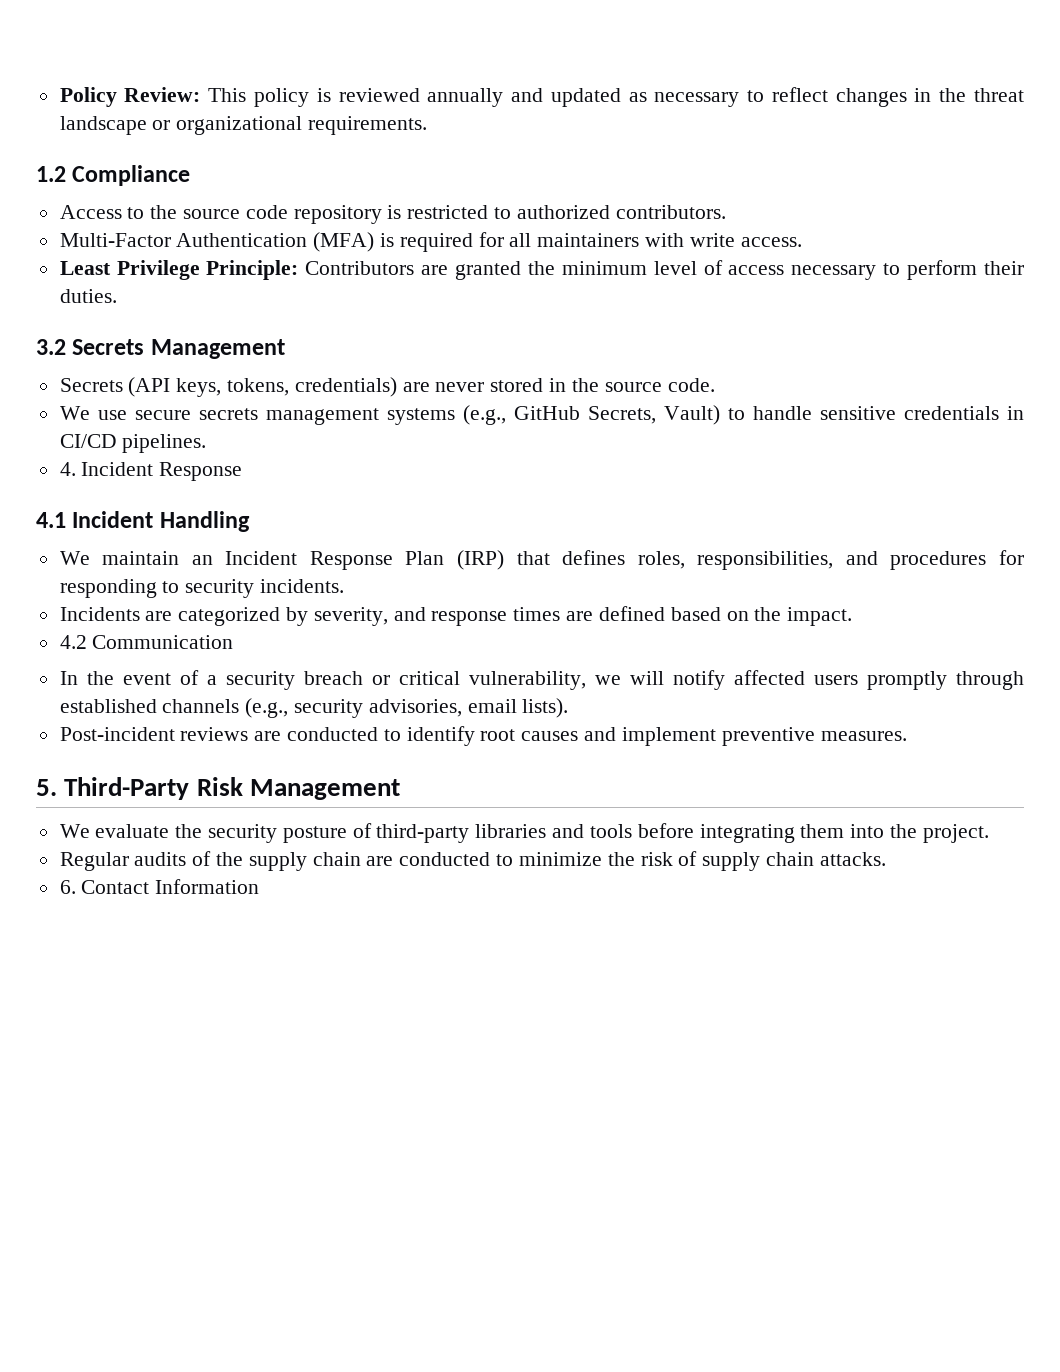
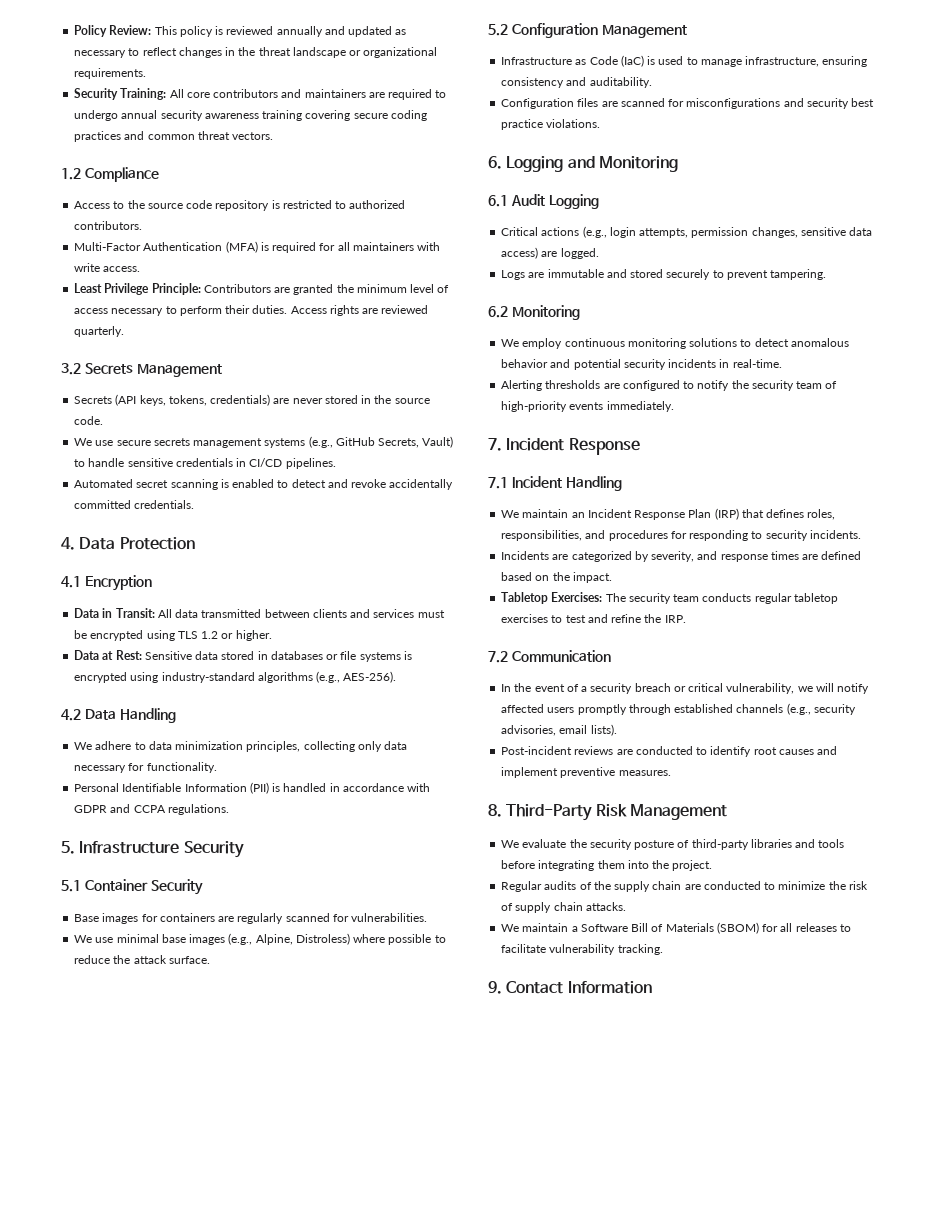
+ Security Training: All core contributors and maintainers are required to undergo annual security awareness training covering secure coding practices and common threat vectors.
+ Access rights are reviewed quarterly.
- 4. Incident Response
+ Automated secret scanning is enabled to detect and revoke accidentally committed credentials.
+ 4. Data Protection
+ 4.1 Encryption
+ Data in Transit: All data transmitted between clients and services must be encrypted using TLS 1.2 or higher.
+ Data at Rest: Sensitive data stored in databases or file systems is encrypted using industry-standard algorithms (e.g., AES-256).
+ 4.2 Data Handling
+ We adhere to data minimization principles, collecting only data necessary for functionality.
+ Personal Identifiable Information (PII) is handled in accordance with GDPR and CCPA regulations.
+ 5. Infrastructure Security
+ 5.1 Container Security
+ Base images for containers are regularly scanned for vulnerabilities.
+ We use minimal base images (e.g., Alpine, Distroless) where possible to reduce the attack surface.
+ 5.2 Configuration Management
+ Infrastructure as Code (IaC) is used to manage infrastructure, ensuring consistency and auditability.
+ Configuration files are scanned for misconfigurations and security best practice violations.
+ 6. Logging and Monitoring
+ 6.1 Audit Logging
+ Critical actions (e.g., login attempts, permission changes, sensitive data access) are logged.
+ Logs are immutable and stored securely to prevent tampering.
+ 6.2 Monitoring
+ We employ continuous monitoring solutions to detect anomalous behavior and potential security incidents in real-time.
+ Alerting thresholds are configured to notify the security team of high-priority events immediately.
+ 7. Incident Response
- 4.1 Incident Handling
+ 7.1 Incident Handling
- 4.2 Communication
+ Tabletop Exercises: The security team conducts regular tabletop exercises to test and refine the IRP.
+ 7.2 Communication
- 5. Third-Party Risk Management
+ 8. Third-Party Risk Management
- 6. Contact Information
+ We maintain a Software Bill of Materials (SBOM) for all releases to facilitate vulnerability tracking.
+ 9. Contact Information

